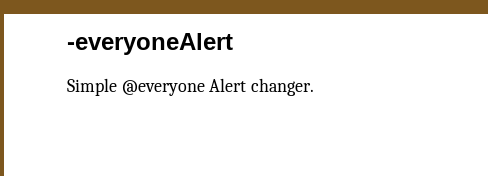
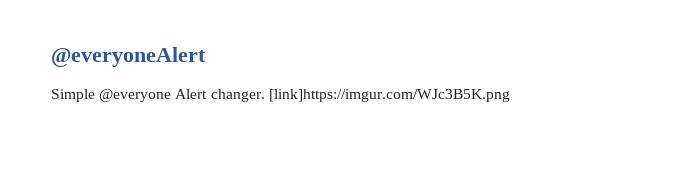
- -everyoneAlert
+ @everyoneAlert
+ [link]https://imgur.com/WJc3B5K.png

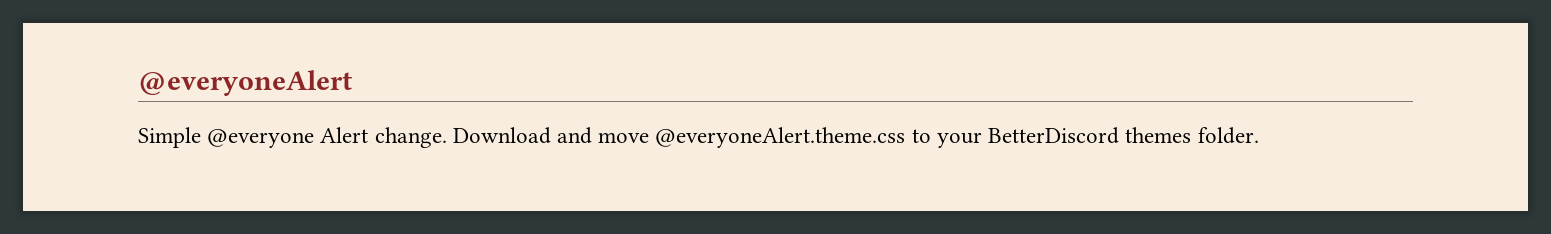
- Simple @everyone Alert changer. [link]https://imgur.com/WJc3B5K.png
+ Simple @everyone Alert change. Download and move @everyoneAlert.theme.css to your BetterDiscord themes folder.

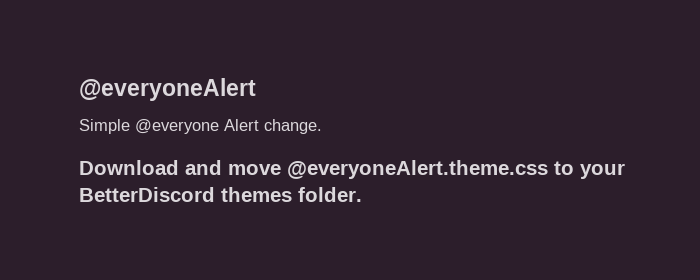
- Simple @everyone Alert change. Download and move @everyoneAlert.theme.css to your BetterDiscord themes folder.
+ Simple @everyone Alert change.
+ Download and move @everyoneAlert.theme.css to your BetterDiscord themes folder.

